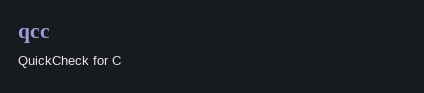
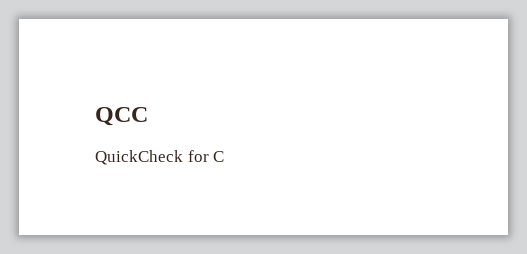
- qcc
+ QCC

